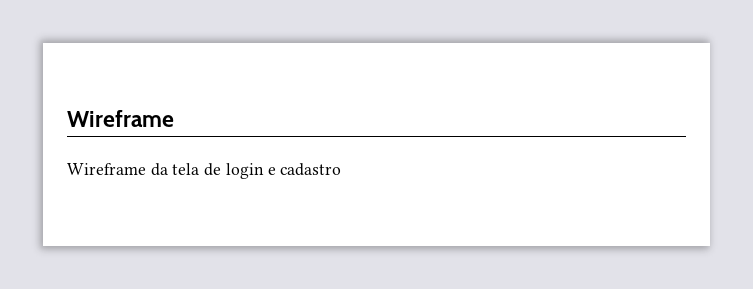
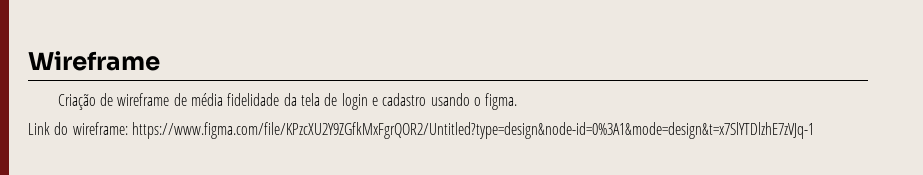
- Wireframe da tela de login e cadastro
+ Criação de wireframe de média fidelidade da tela de login e cadastro usando o figma.
+ Link do wireframe: https://www.figma.com/file/KPzcXU2Y9ZGfkMxFgrQOR2/Untitled?type=design&node-id=0%3A1&mode=design&t=x7SlYTDlzhE7zVJq-1

